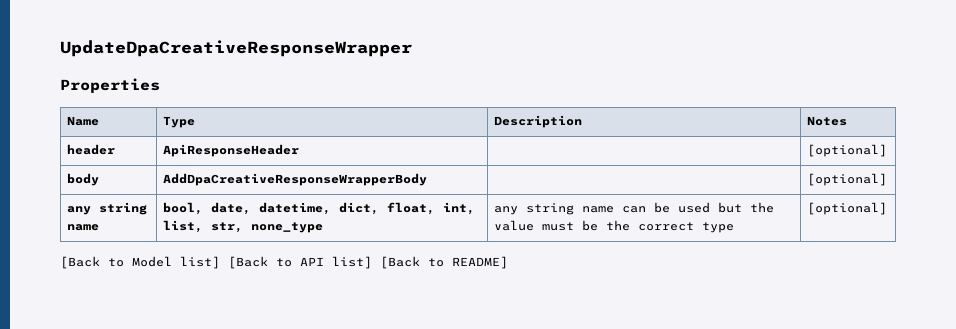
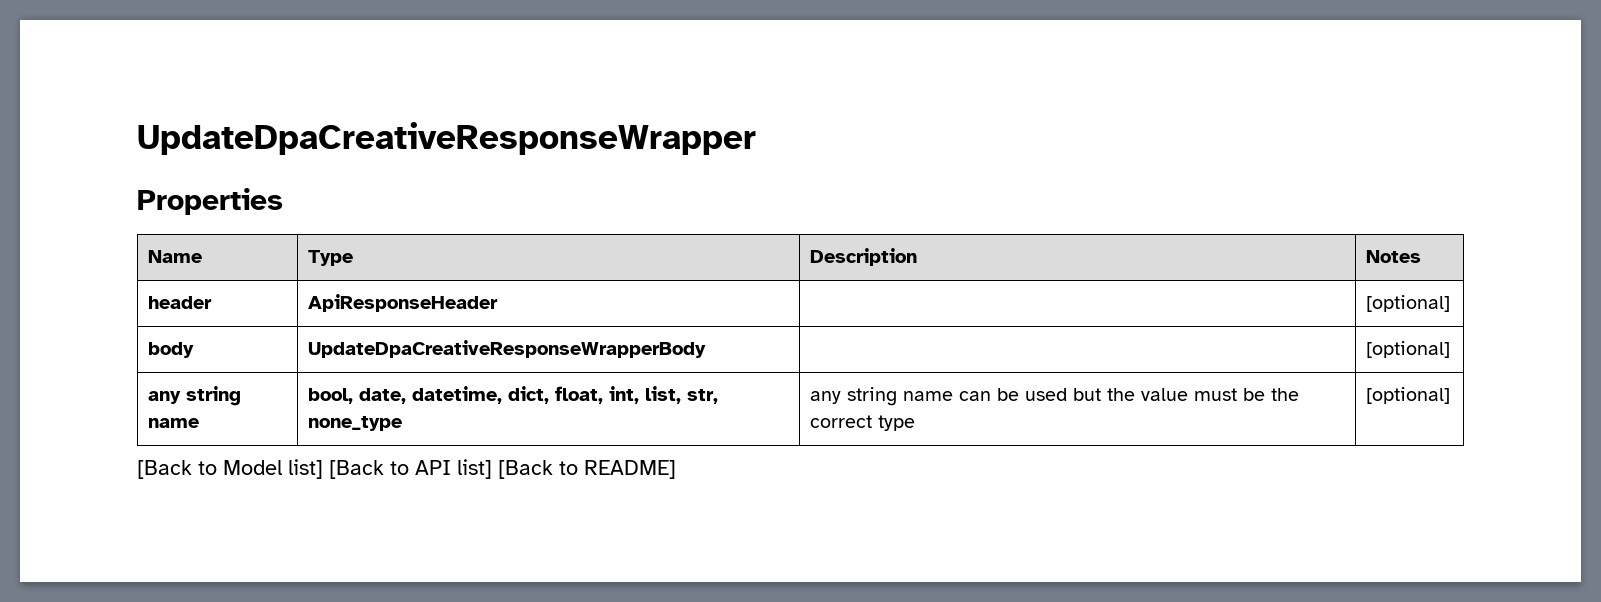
- body | AddDpaCreativeResponseWrapperBody | | [optional]
+ body | UpdateDpaCreativeResponseWrapperBody | | [optional]

